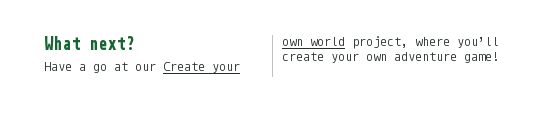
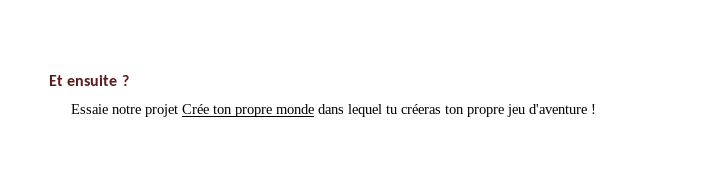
- What next?
- Have a go at our Create your own world project, where you’ll create your own adventure game!
+ Et ensuite ?
+ Essaie notre projet Crée ton propre monde dans lequel tu créeras ton propre jeu d'aventure !

